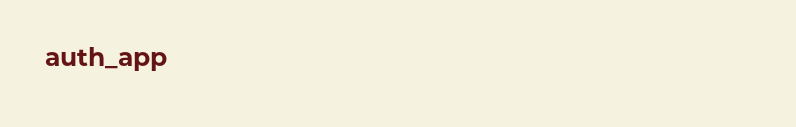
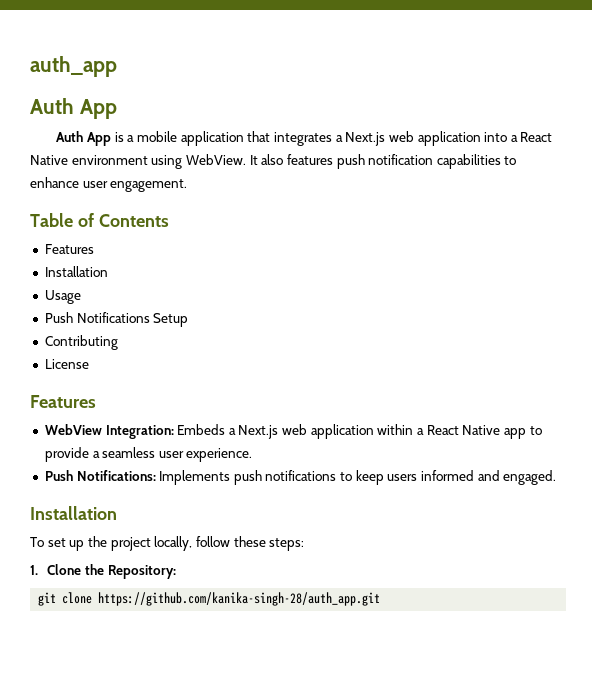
  auth_app
+ Auth App
+ Auth App is a mobile application that integrates a Next.js web application into a React Native environment using WebView. It also features push notification capabilities to enhance user engagement.
+ Table of Contents
+ Features
+ Installation
+ Usage
+ Push Notifications Setup
+ Contributing
+ License
+ Features
+ WebView Integration: Embeds a Next.js web application within a React Native app to provide a seamless user experience.
+ Push Notifications: Implements push notifications to keep users informed and engaged.
+ Installation
+ To set up the project locally, follow these steps:
+ 1. Clone the Repository:
+ git clone https://github.com/kanika-singh-28/auth_app.git

